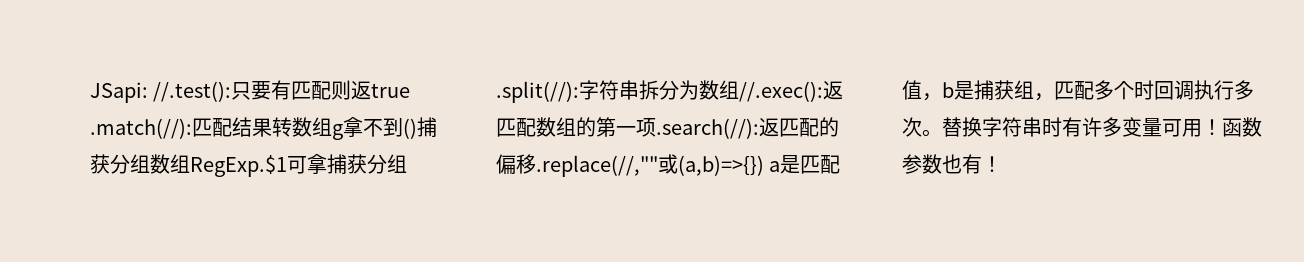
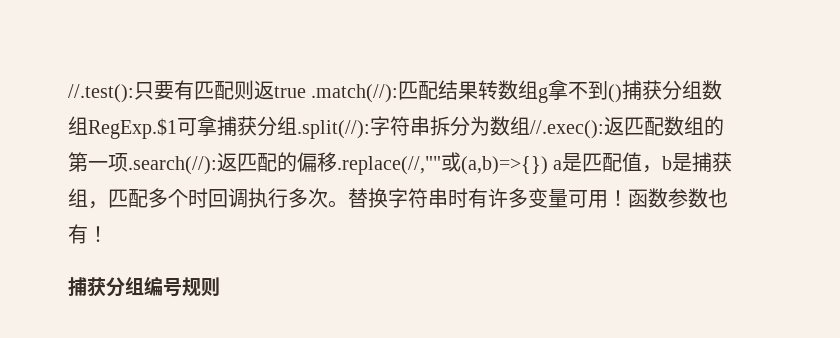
- JSapi: //.test():只要有匹配则返true .match(//):匹配结果转数组g拿不到()捕获分组数组RegExp.$1可拿捕获分组.split(//):字符串拆分为数组//.exec():返匹配数组的第一项.search(//):返匹配的偏移.replace(//,""或(a,b)=>{}) a是匹配值，b是捕获组，匹配多个时回调执行多次。
+ //.test():只要有匹配则返true .match(//):匹配结果转数组g拿不到()捕获分组数组RegExp.$1可拿捕获分组.split(//):字符串拆分为数组//.exec():返匹配数组的第一项.search(//):返匹配的偏移.replace(//,""或(a,b)=>{}) a是匹配值，b是捕获组，匹配多个时回调执行多次。
+ 捕获分组编号规则

